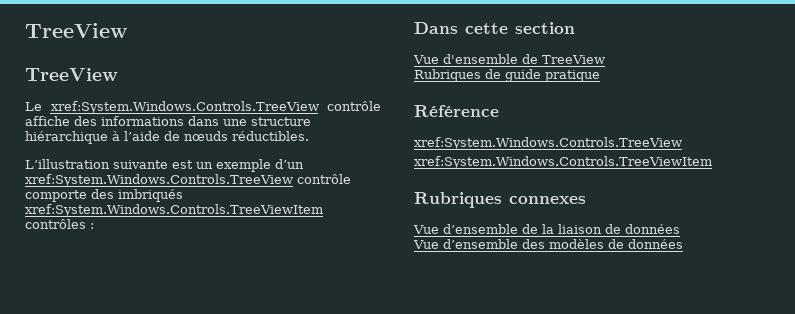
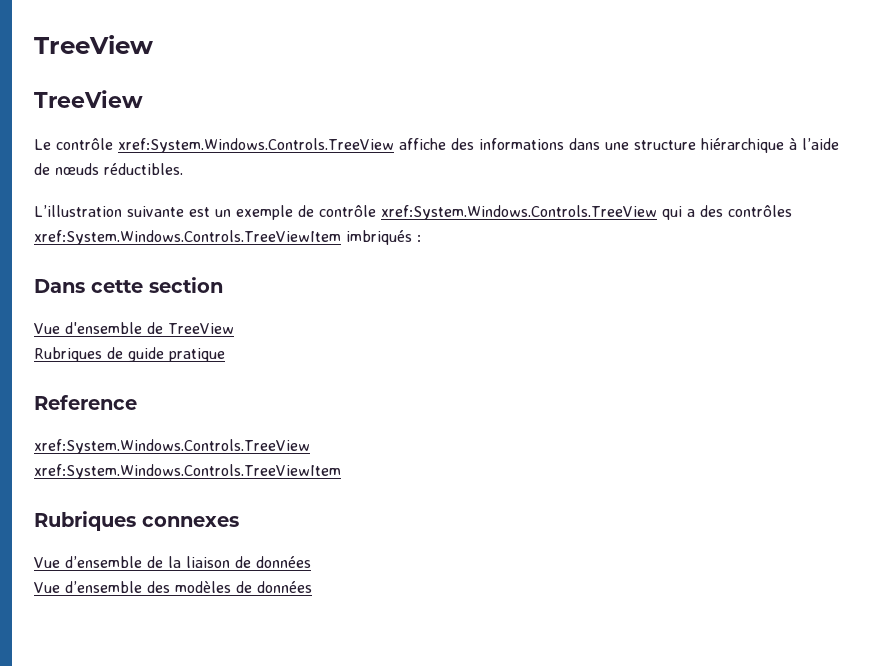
- Le xref:System.Windows.Controls.TreeView contrôle affiche des informations dans une structure hiérarchique à l’aide de nœuds réductibles.
+ Le contrôle xref:System.Windows.Controls.TreeView affiche des informations dans une structure hiérarchique à l’aide de nœuds réductibles.
- L’illustration suivante est un exemple d’un xref:System.Windows.Controls.TreeView contrôle comporte des imbriqués xref:System.Windows.Controls.TreeViewItem contrôles :
+ L’illustration suivante est un exemple de contrôle xref:System.Windows.Controls.TreeView qui a des contrôles xref:System.Windows.Controls.TreeViewItem imbriqués :
- Référence
+ Reference

